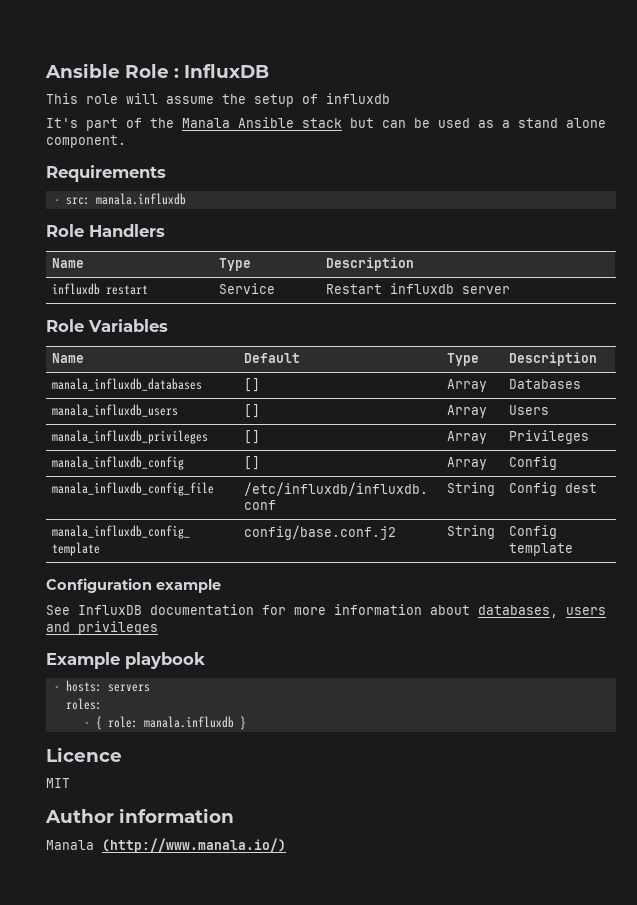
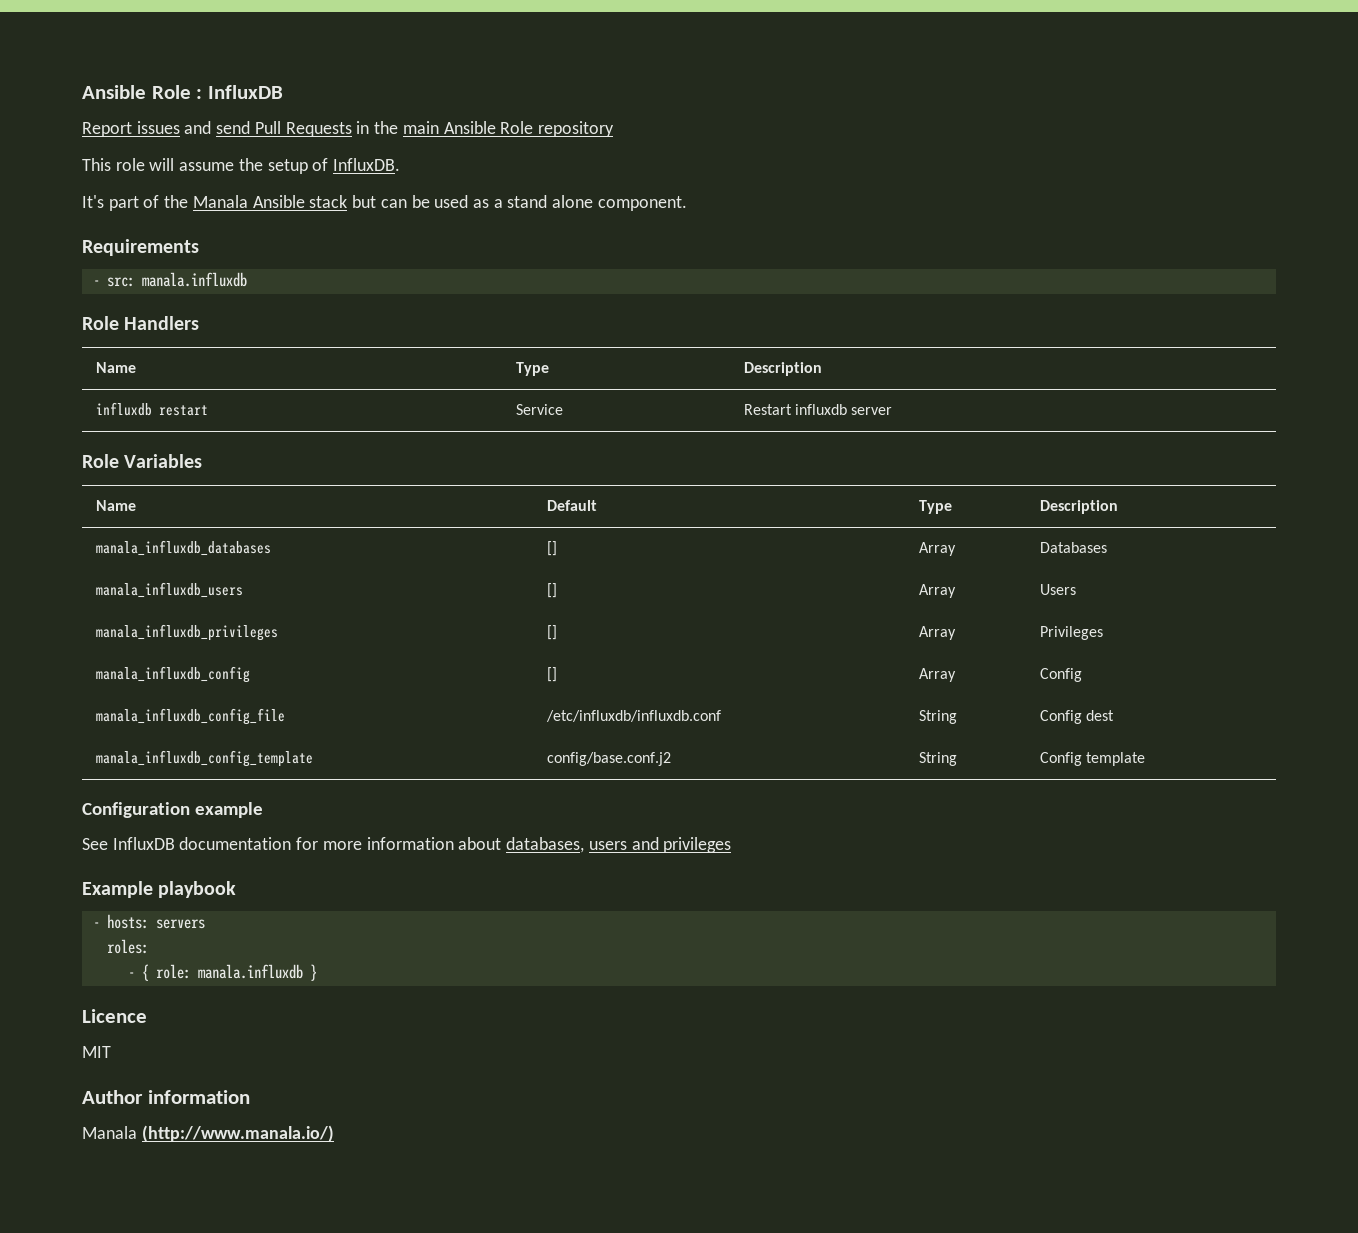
+ Report issues and send Pull Requests in the main Ansible Role repository
- This role will assume the setup of influxdb
+ This role will assume the setup of InfluxDB.

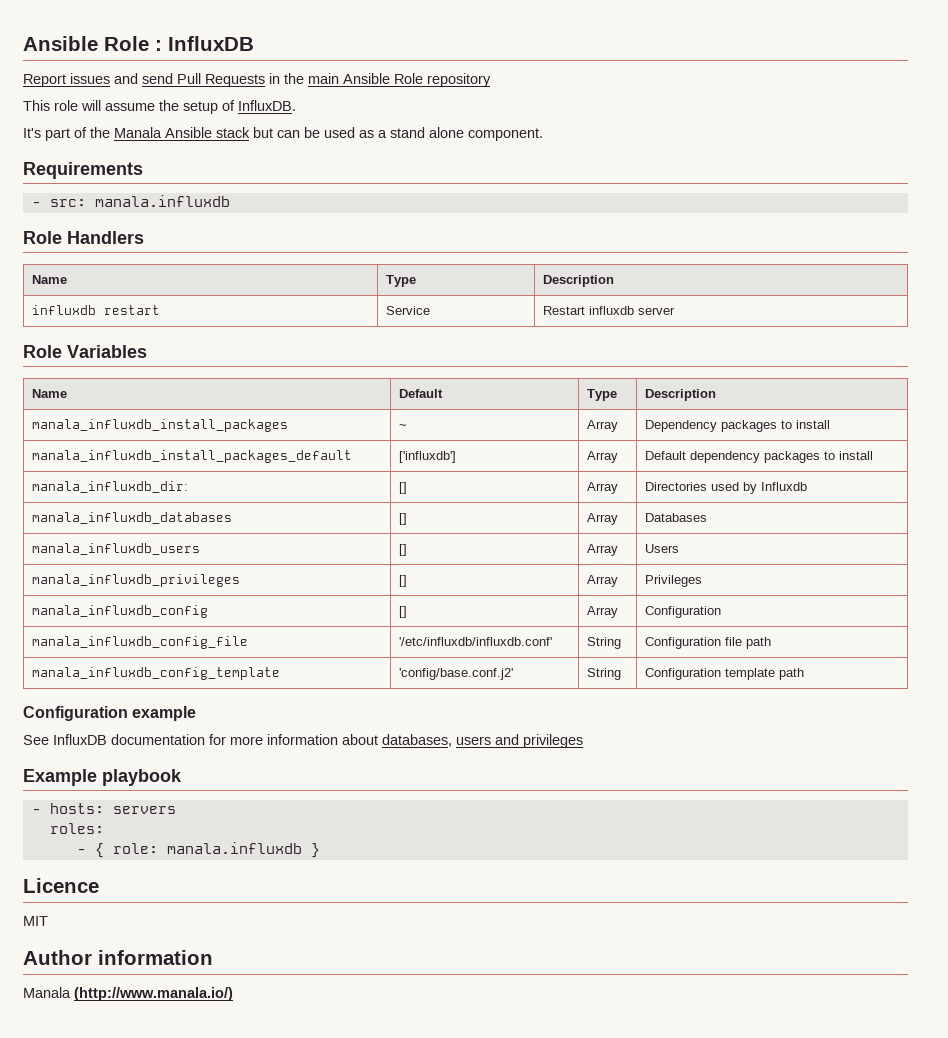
+ manala_influxdb_install_packages | ~ | Array | Dependency packages to install
+ manala_influxdb_install_packages_default | ['influxdb'] | Array | Default dependency packages to install
+ manala_influxdb_dir: | [] | Array | Directories used by Influxdb
- manala_influxdb_config | [] | Array | Config
+ manala_influxdb_config | [] | Array | Configuration
- manala_influxdb_config_file | /etc/influxdb/influxdb.conf | String | Config dest
+ manala_influxdb_config_file | '/etc/influxdb/influxdb.conf' | String | Configuration file path
- manala_influxdb_config_template | config/base.conf.j2 | String | Config template
+ manala_influxdb_config_template | 'config/base.conf.j2' | String | Configuration template path

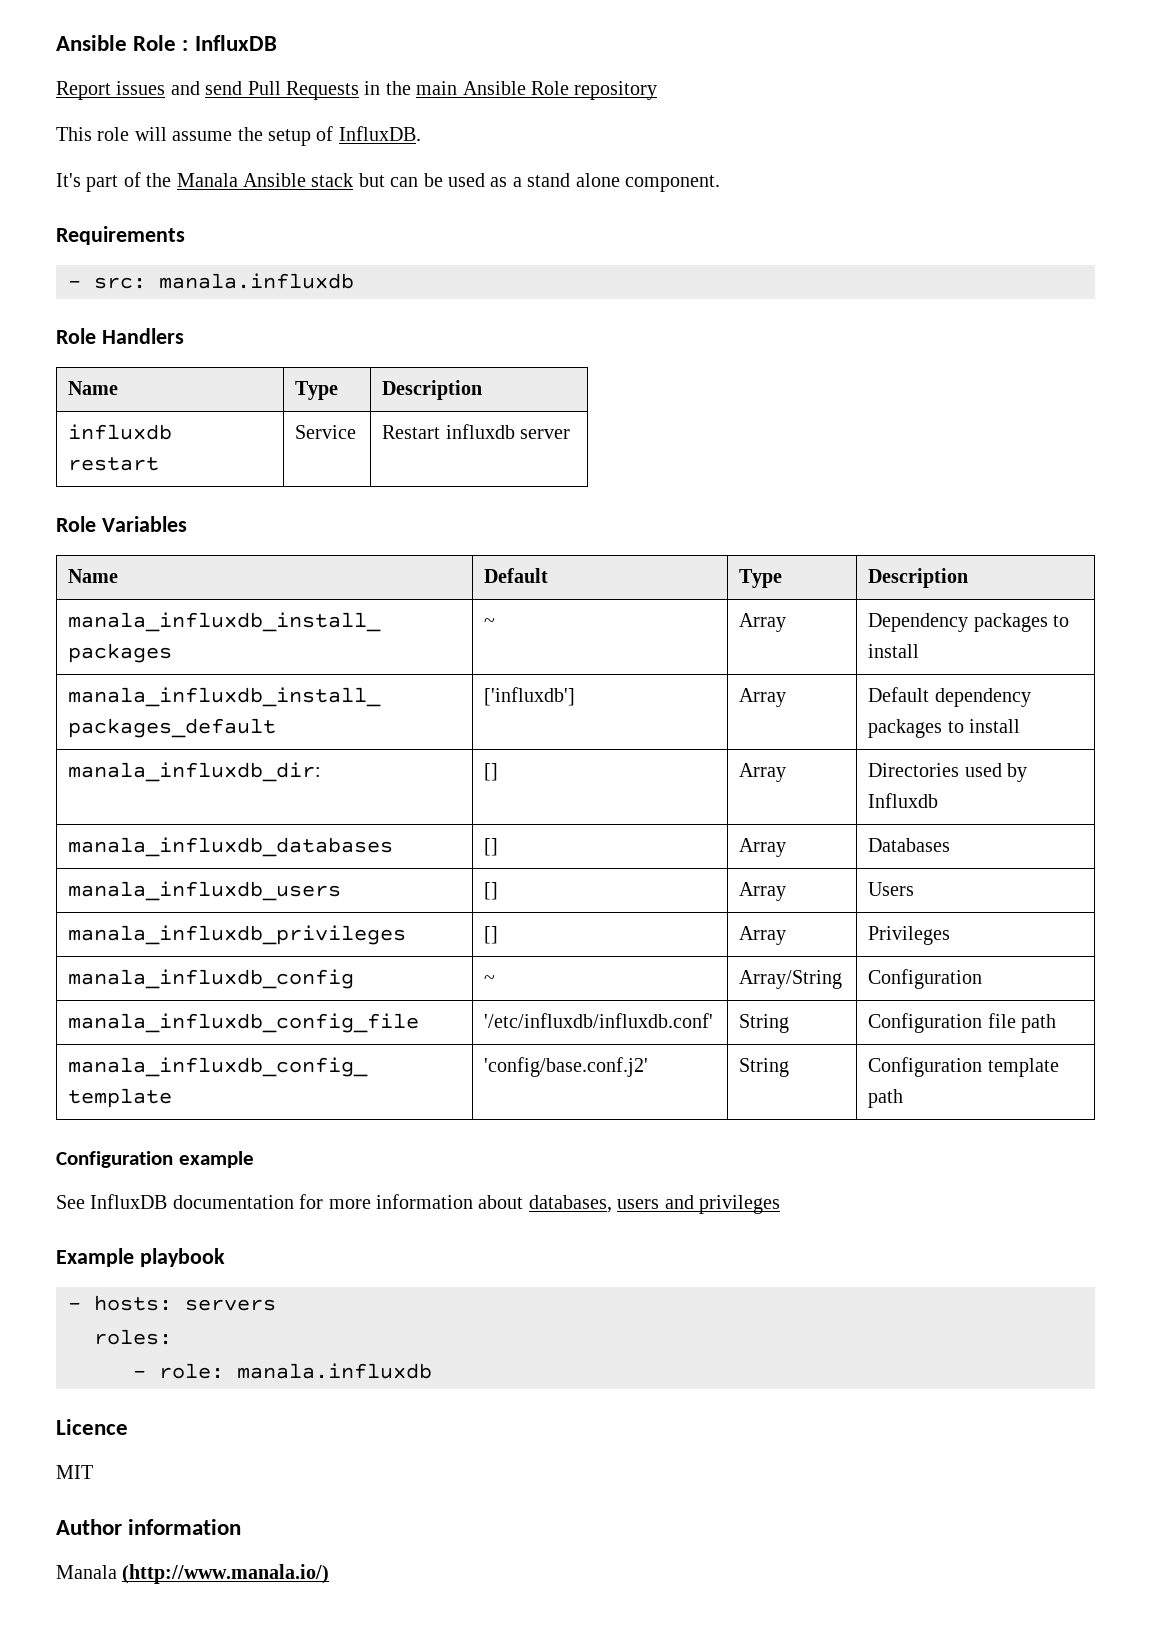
- manala_influxdb_config | [] | Array | Configuration
+ manala_influxdb_config | ~ | Array/String | Configuration
- - { role: manala.influxdb }
+ - role: manala.influxdb

